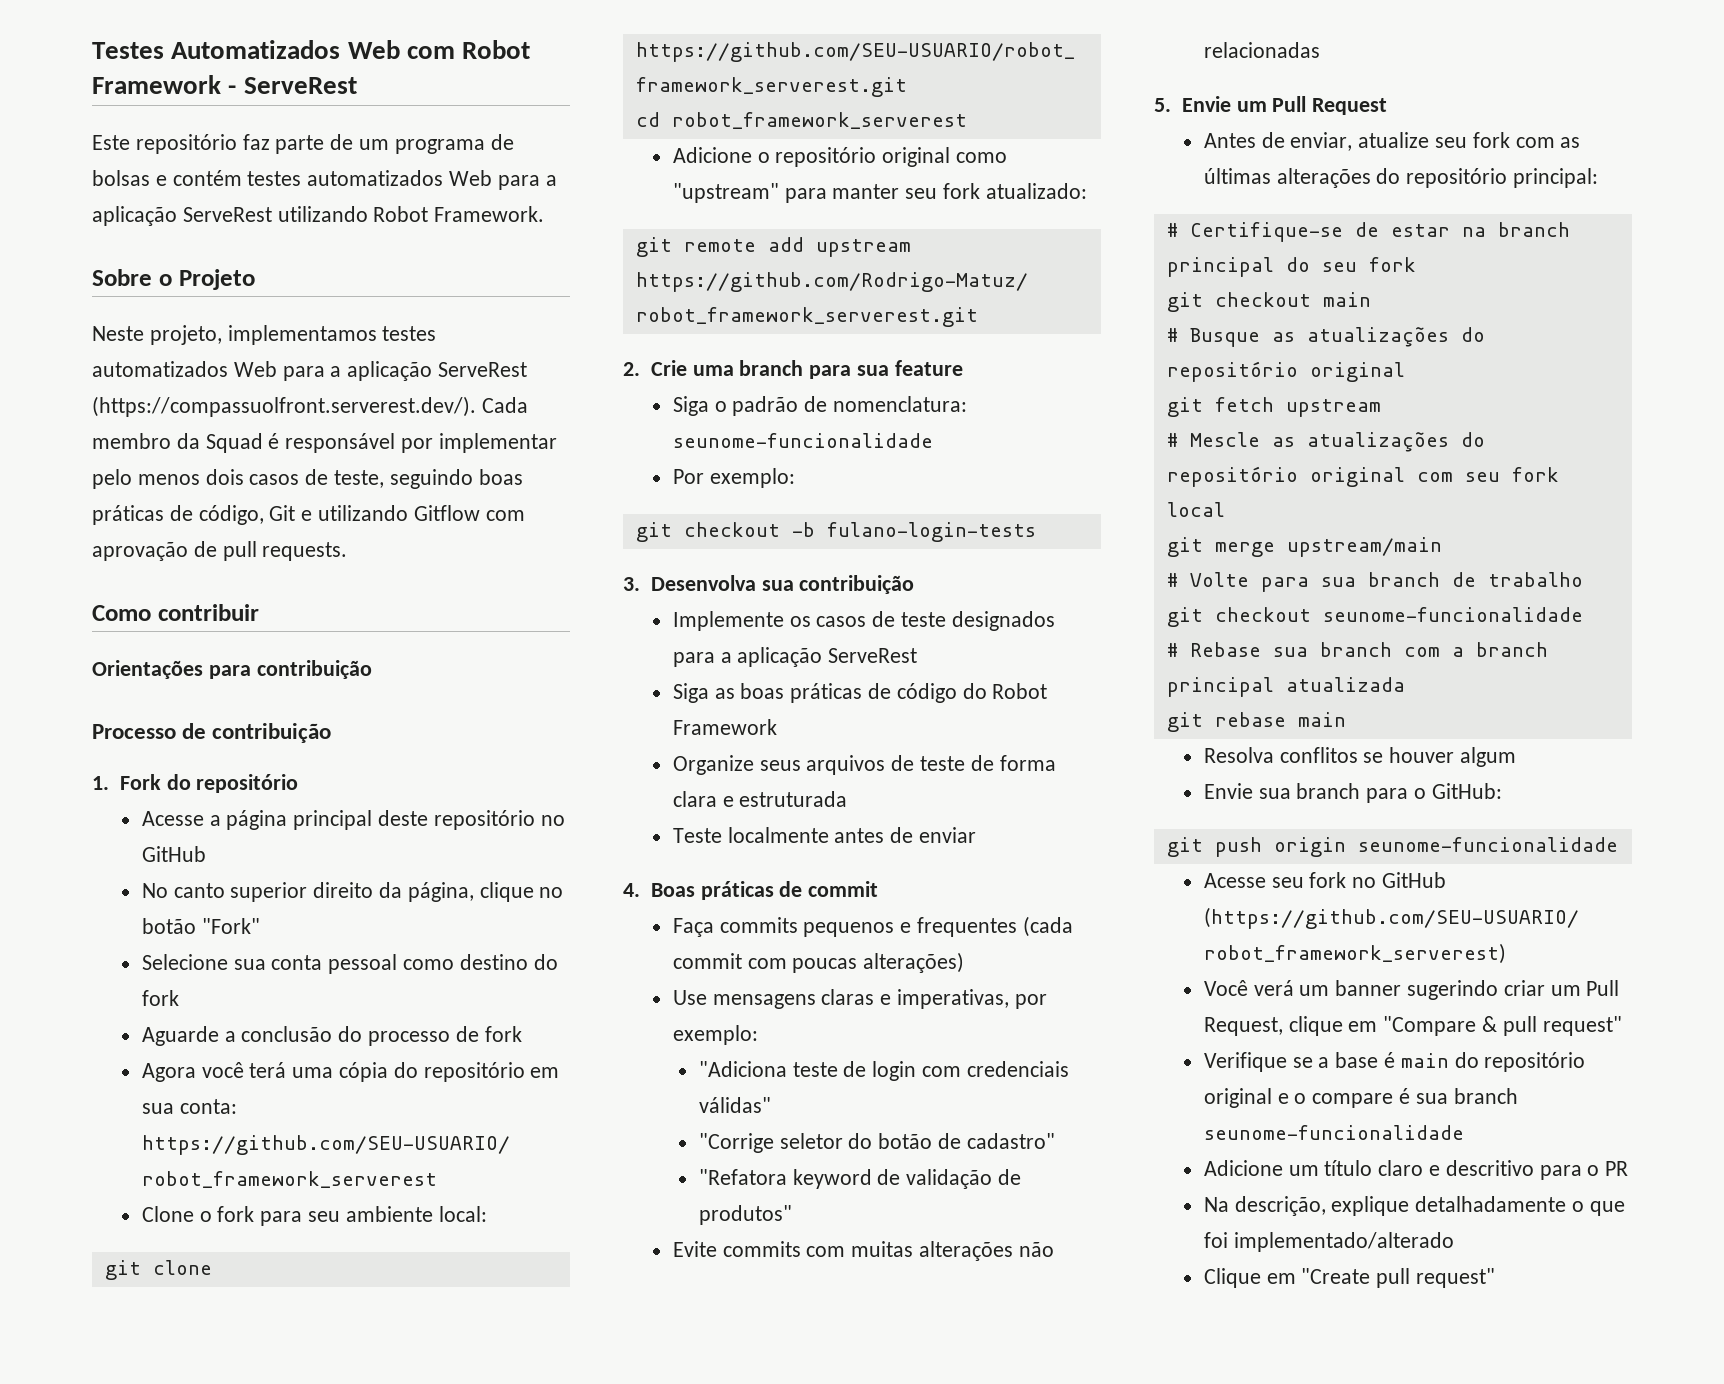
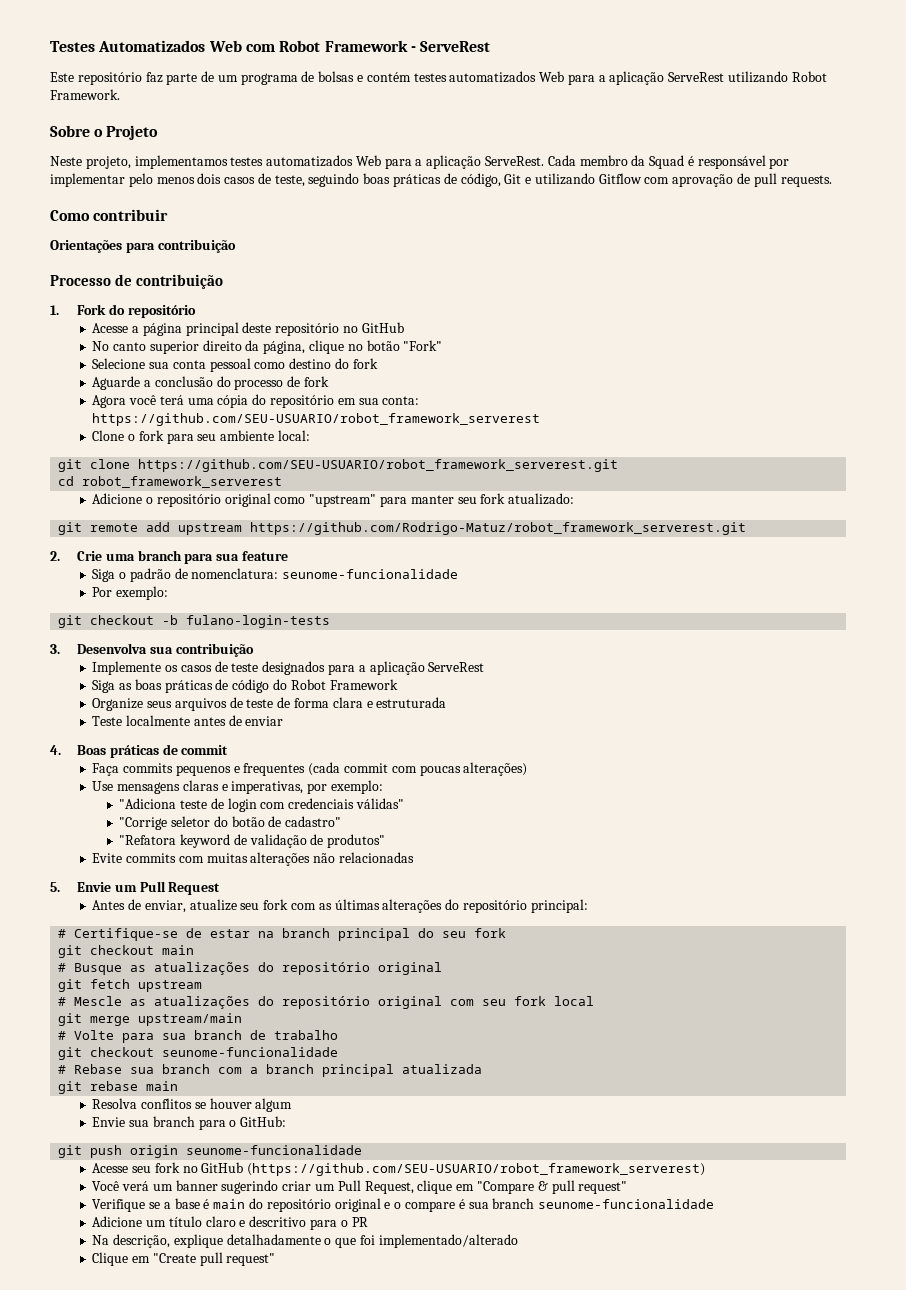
- Neste projeto, implementamos testes automatizados Web para a aplicação ServeRest (https://compassuolfront.serverest.dev/). Cada membro da Squad é responsável por implementar pelo menos dois casos de teste, seguindo boas práticas de código, Git e utilizando Gitflow com aprovação de pull requests.
+ Neste projeto, implementamos testes automatizados Web para a aplicação ServeRest. Cada membro da Squad é responsável por implementar pelo menos dois casos de teste, seguindo boas práticas de código, Git e utilizando Gitflow com aprovação de pull requests.

